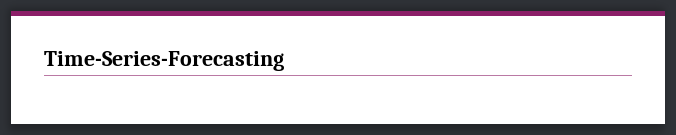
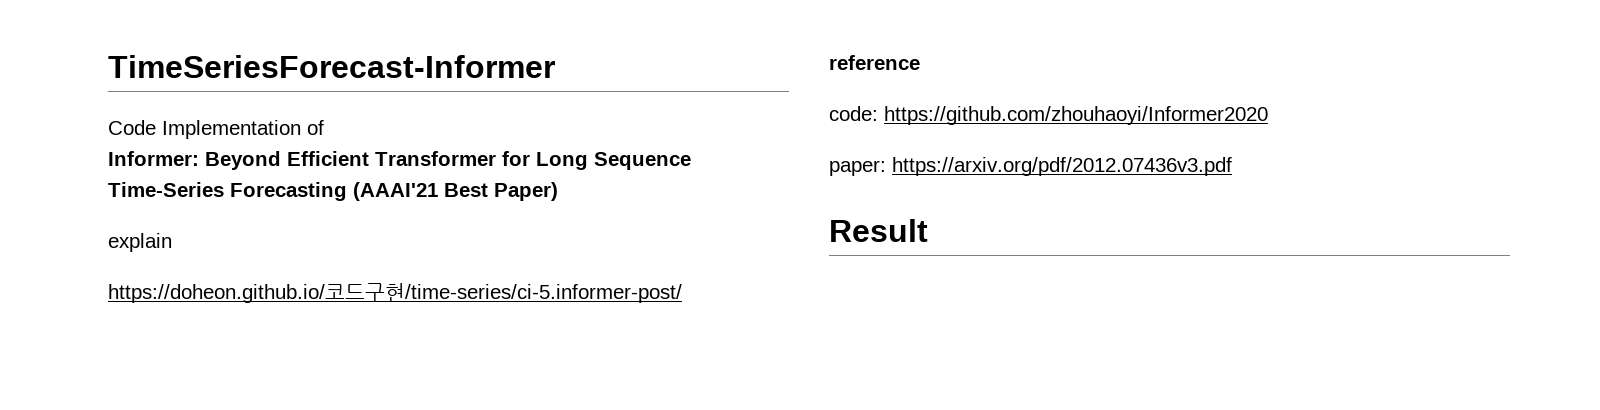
- Time-Series-Forecasting
+ TimeSeriesForecast-Informer
+ Code Implementation of
+ Informer: Beyond Efficient Transformer for Long Sequence Time-Series Forecasting (AAAI'21 Best Paper)
+ explain
+ https://doheon.github.io/코드구현/time-series/ci-5.informer-post/
+ reference
+ code: https://github.com/zhouhaoyi/Informer2020
+ paper: https://arxiv.org/pdf/2012.07436v3.pdf
+ Result

